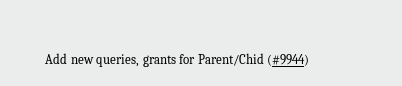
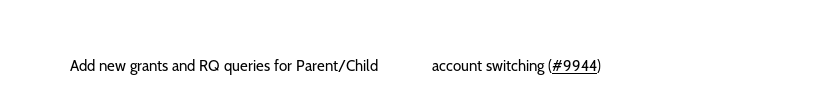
- Add new queries, grants for Parent/Chid (#9944)
+ Add new grants and RQ queries for Parent/Child account switching (#9944)

